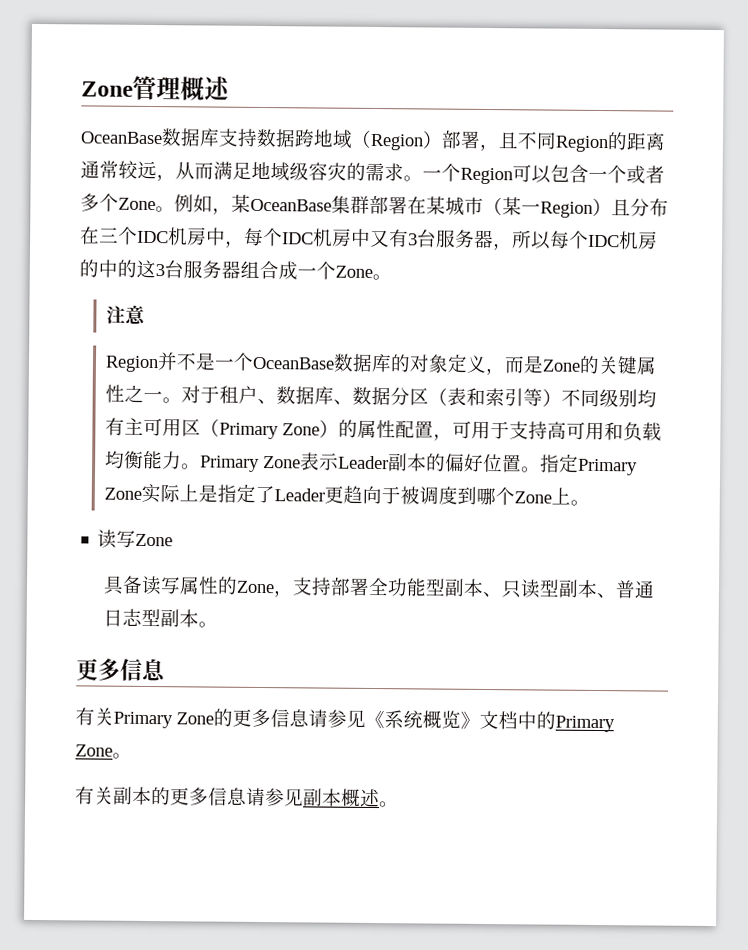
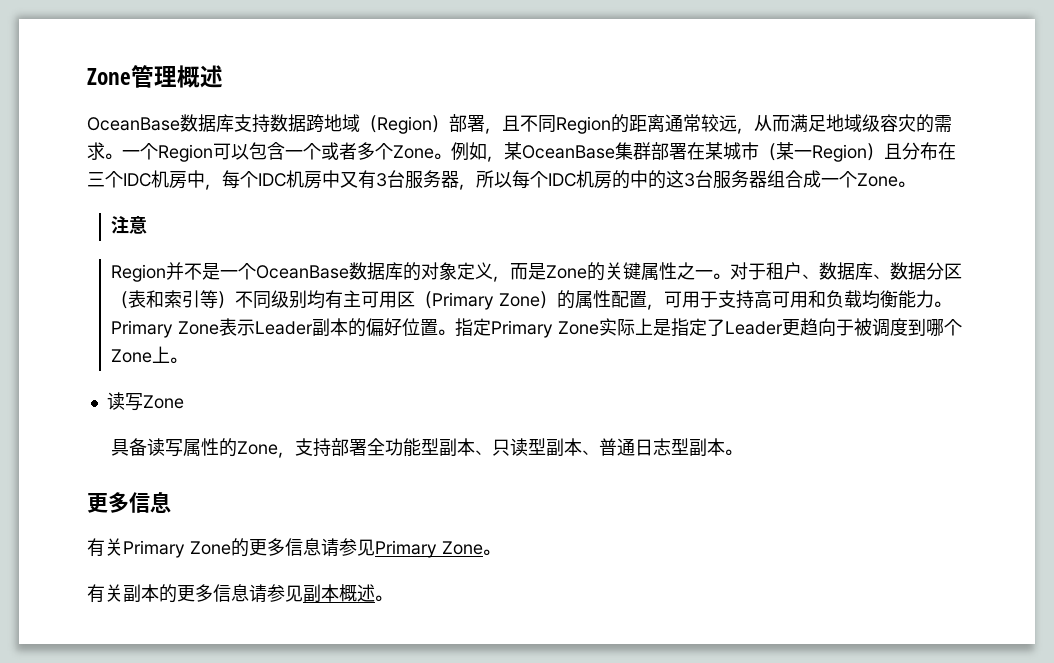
- 有关Primary Zone的更多信息请参见《系统概览》文档中的Primary Zone。
+ 有关Primary Zone的更多信息请参见Primary Zone。

